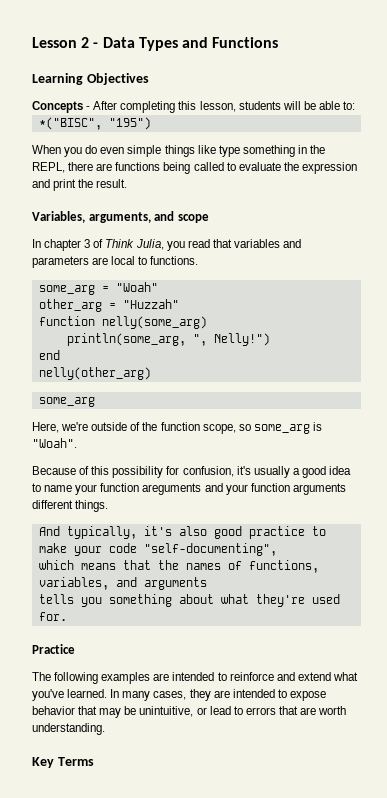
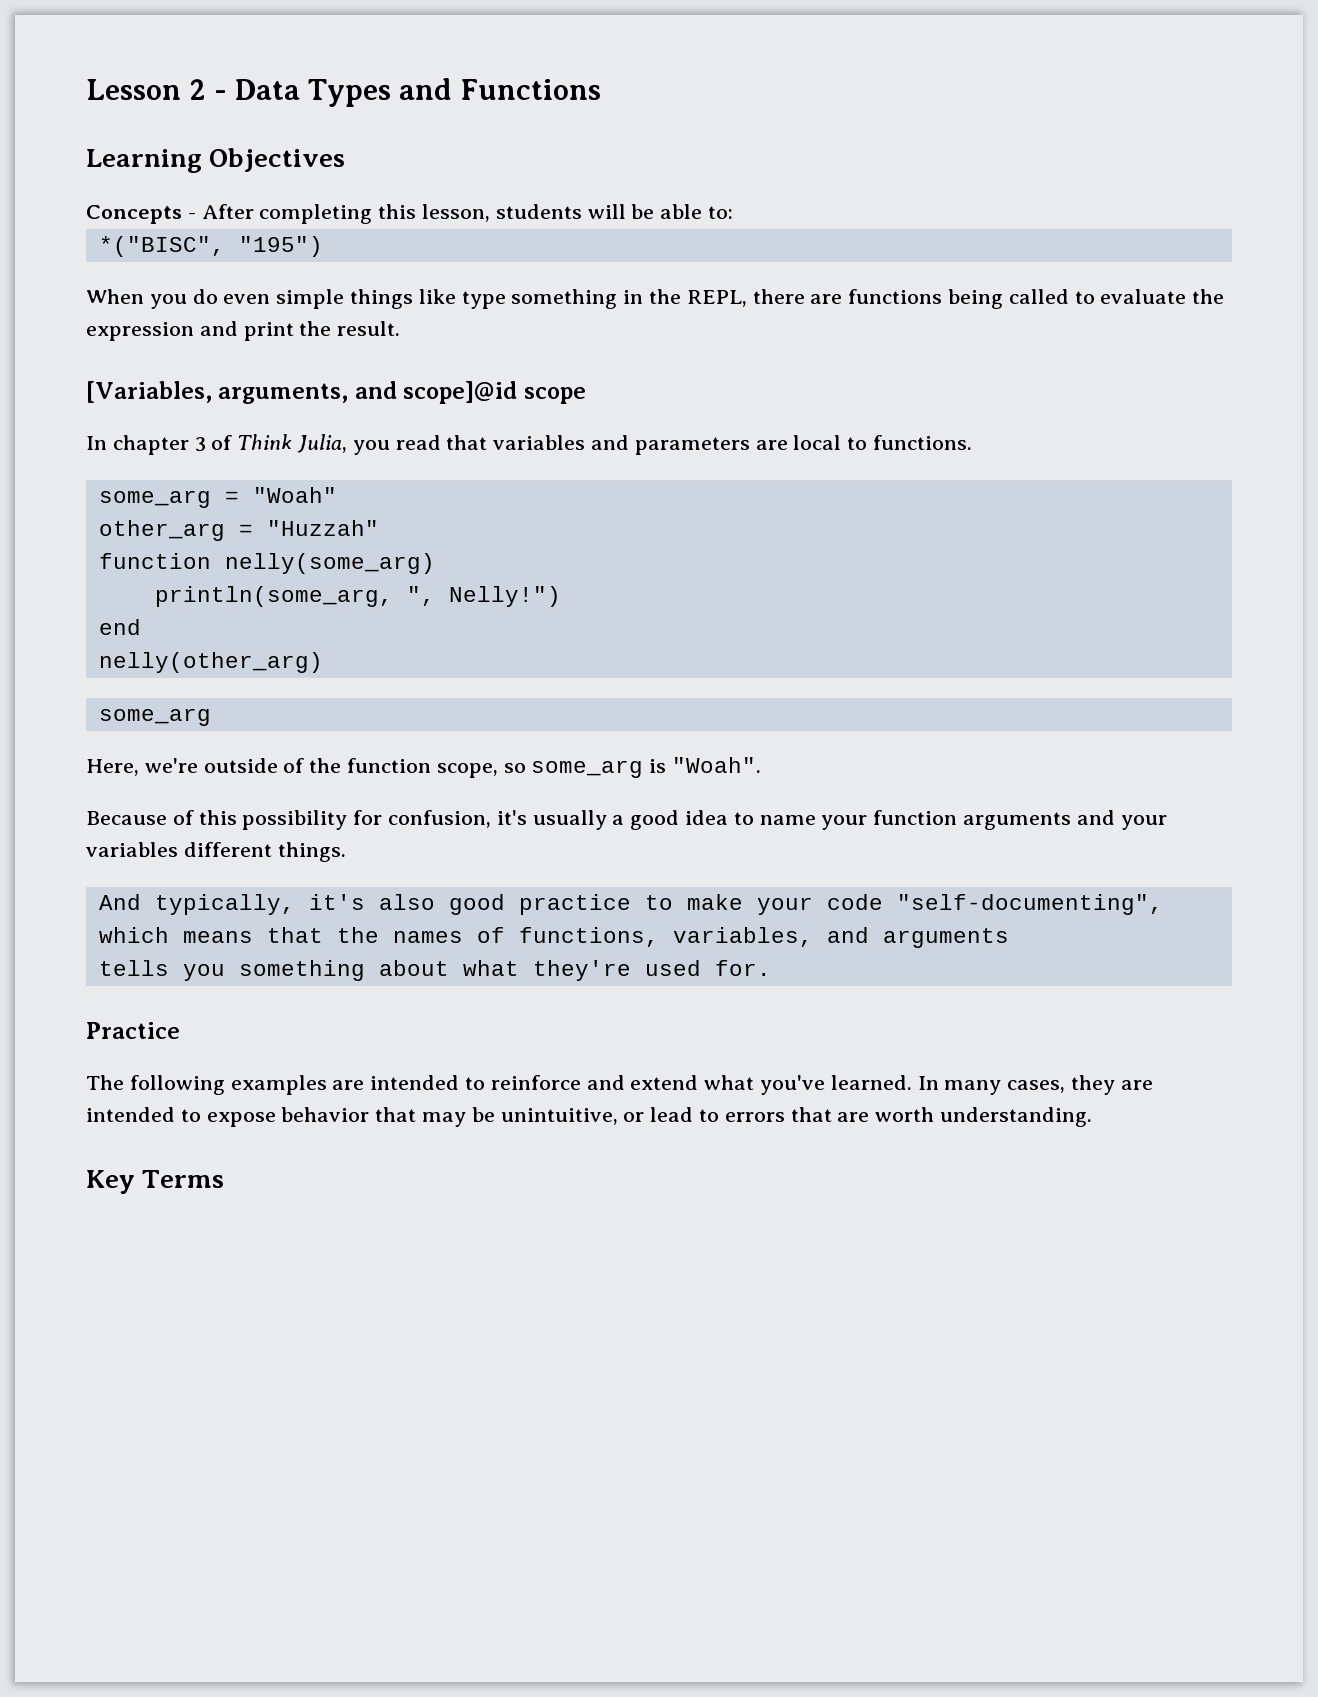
- Variables, arguments, and scope
+ [Variables, arguments, and scope]@id scope
- Because of this possibility for confusion, it's usually a good idea to name your function areguments and your function arguments different things.
+ Because of this possibility for confusion, it's usually a good idea to name your function arguments and your variables different things.

